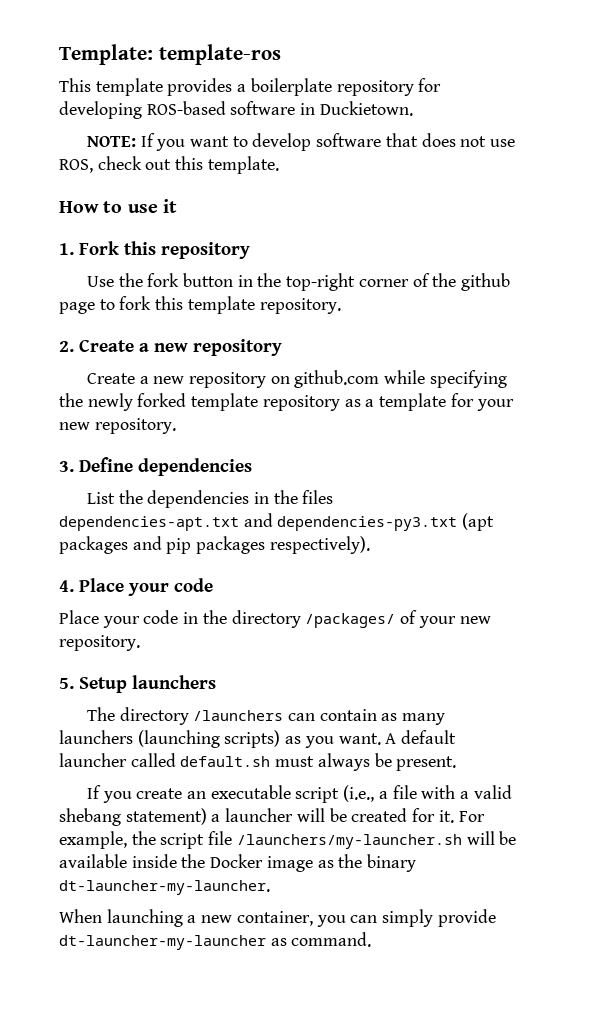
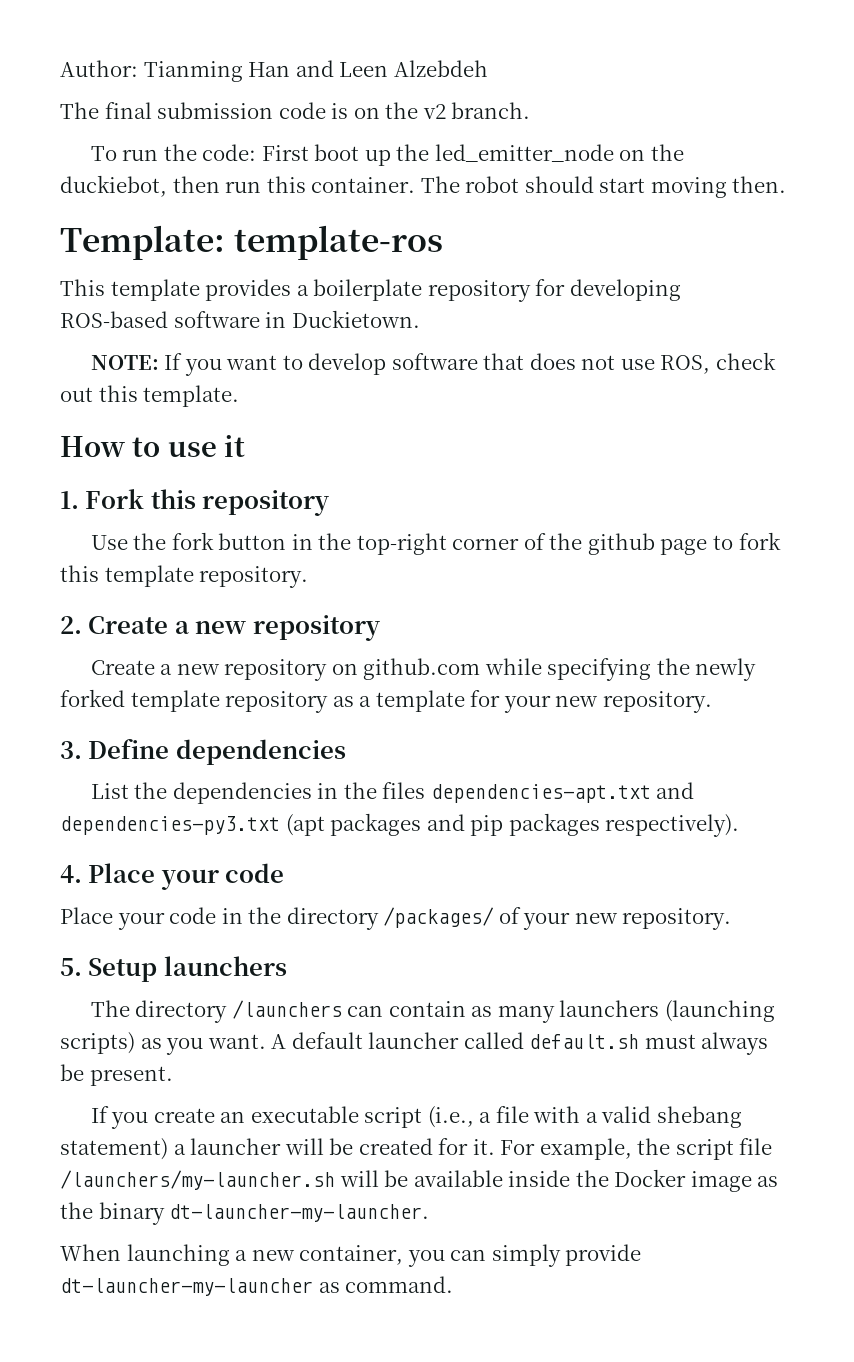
+ Author: Tianming Han and Leen Alzebdeh
+ The final submission code is on the v2 branch.
+ To run the code: First boot up the led_emitter_node on the duckiebot, then run this container. The robot should start moving then.

